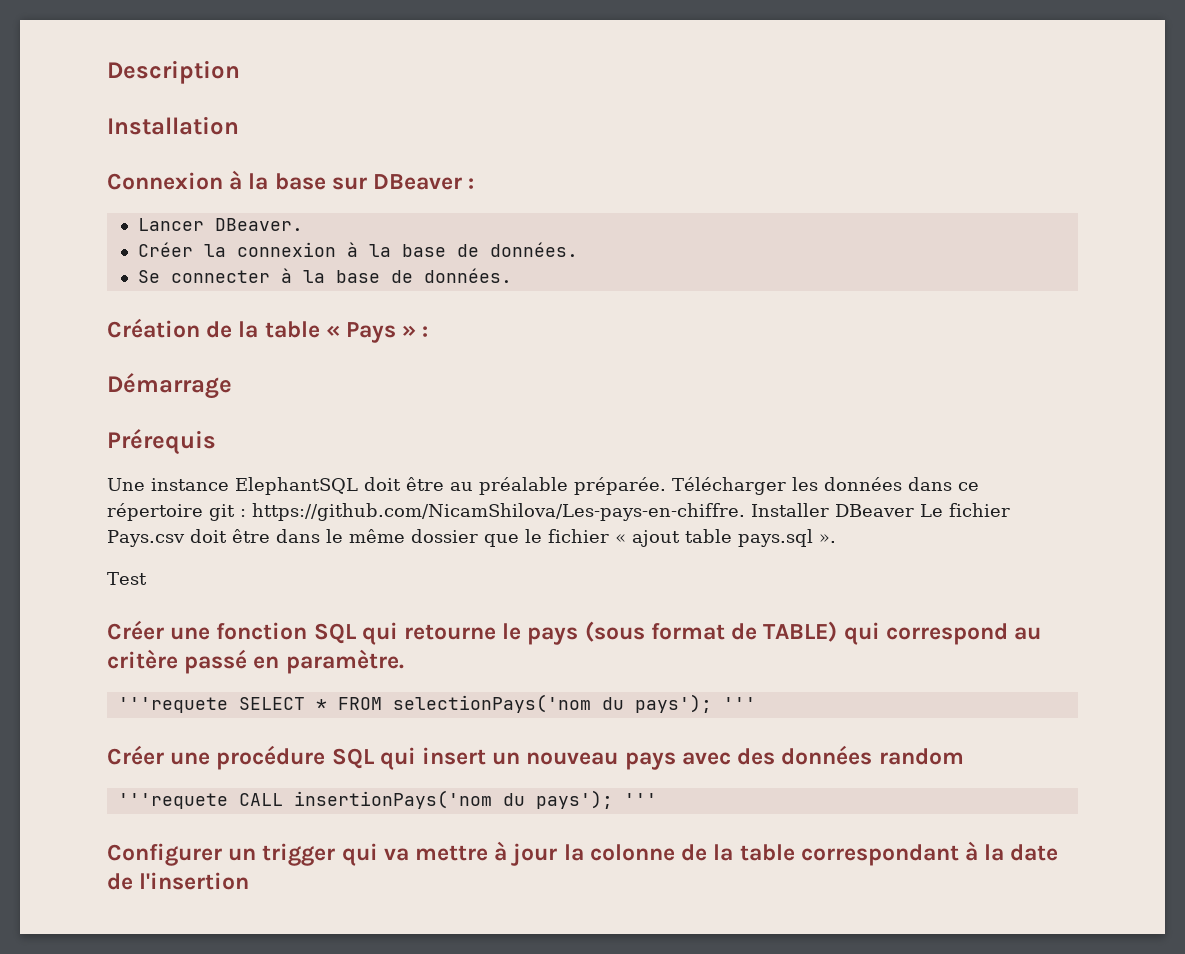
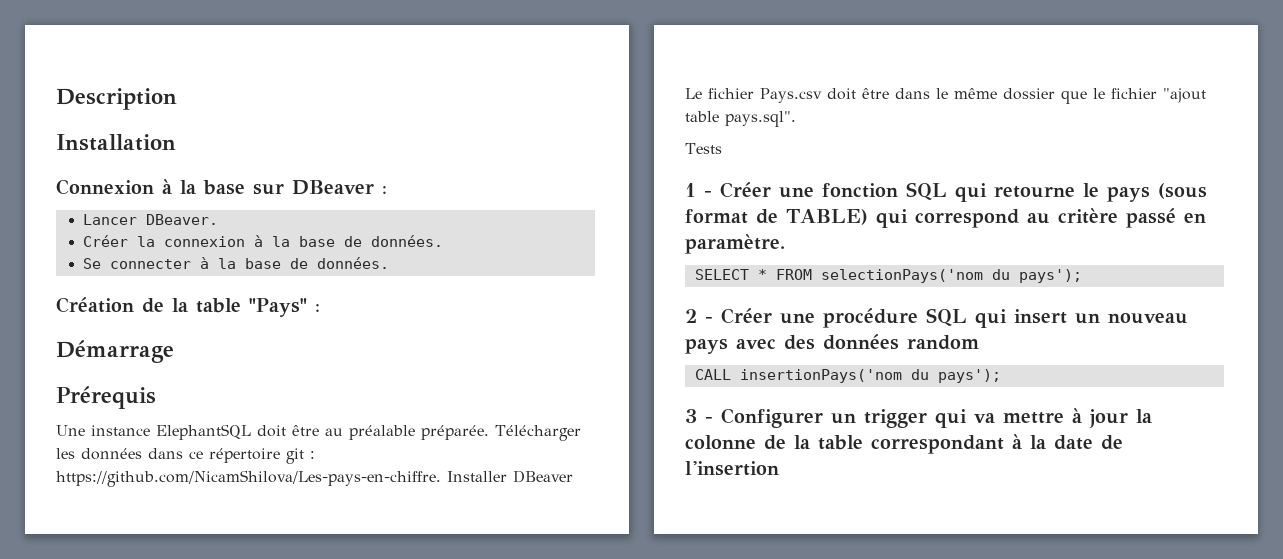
- Création de la table « Pays » :
+ Création de la table "Pays" :
- Télécharger les données dans ce répertoire git : https://github.com/NicamShilova/Les-pays-en-chiffre. Installer DBeaver Le fichier Pays.csv doit être dans le même dossier que le fichier « ajout table pays.sql ».
- Test
- Créer une fonction SQL qui retourne le pays (sous format de TABLE) qui correspond au critère passé en paramètre.
+ Télécharger les données dans ce répertoire git : https://github.com/NicamShilova/Les-pays-en-chiffre. Installer DBeaver Le fichier Pays.csv doit être dans le même dossier que le fichier "ajout table pays.sql".
+ Tests
+ 1 - Créer une fonction SQL qui retourne le pays (sous format de TABLE) qui correspond au critère passé en paramètre.
- '''requete SELECT * FROM selectionPays('nom du pays'); '''
- Créer une procédure SQL qui insert un nouveau pays avec des données random
+ SELECT * FROM selectionPays('nom du pays');
+ 2 - Créer une procédure SQL qui insert un nouveau pays avec des données random
- '''requete CALL insertionPays('nom du pays'); '''
- Configurer un trigger qui va mettre à jour la colonne de la table correspondant à la date de l'insertion
+ CALL insertionPays('nom du pays');
+ 3 - Configurer un trigger qui va mettre à jour la colonne de la table correspondant à la date de l'insertion

